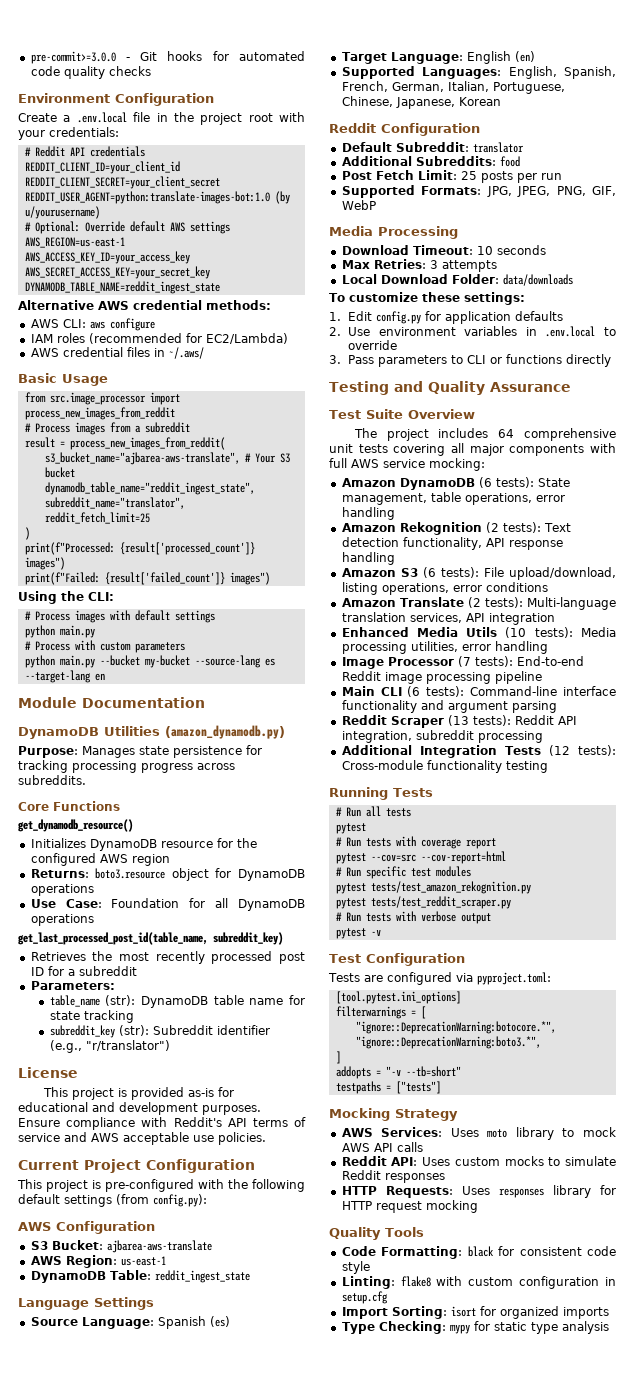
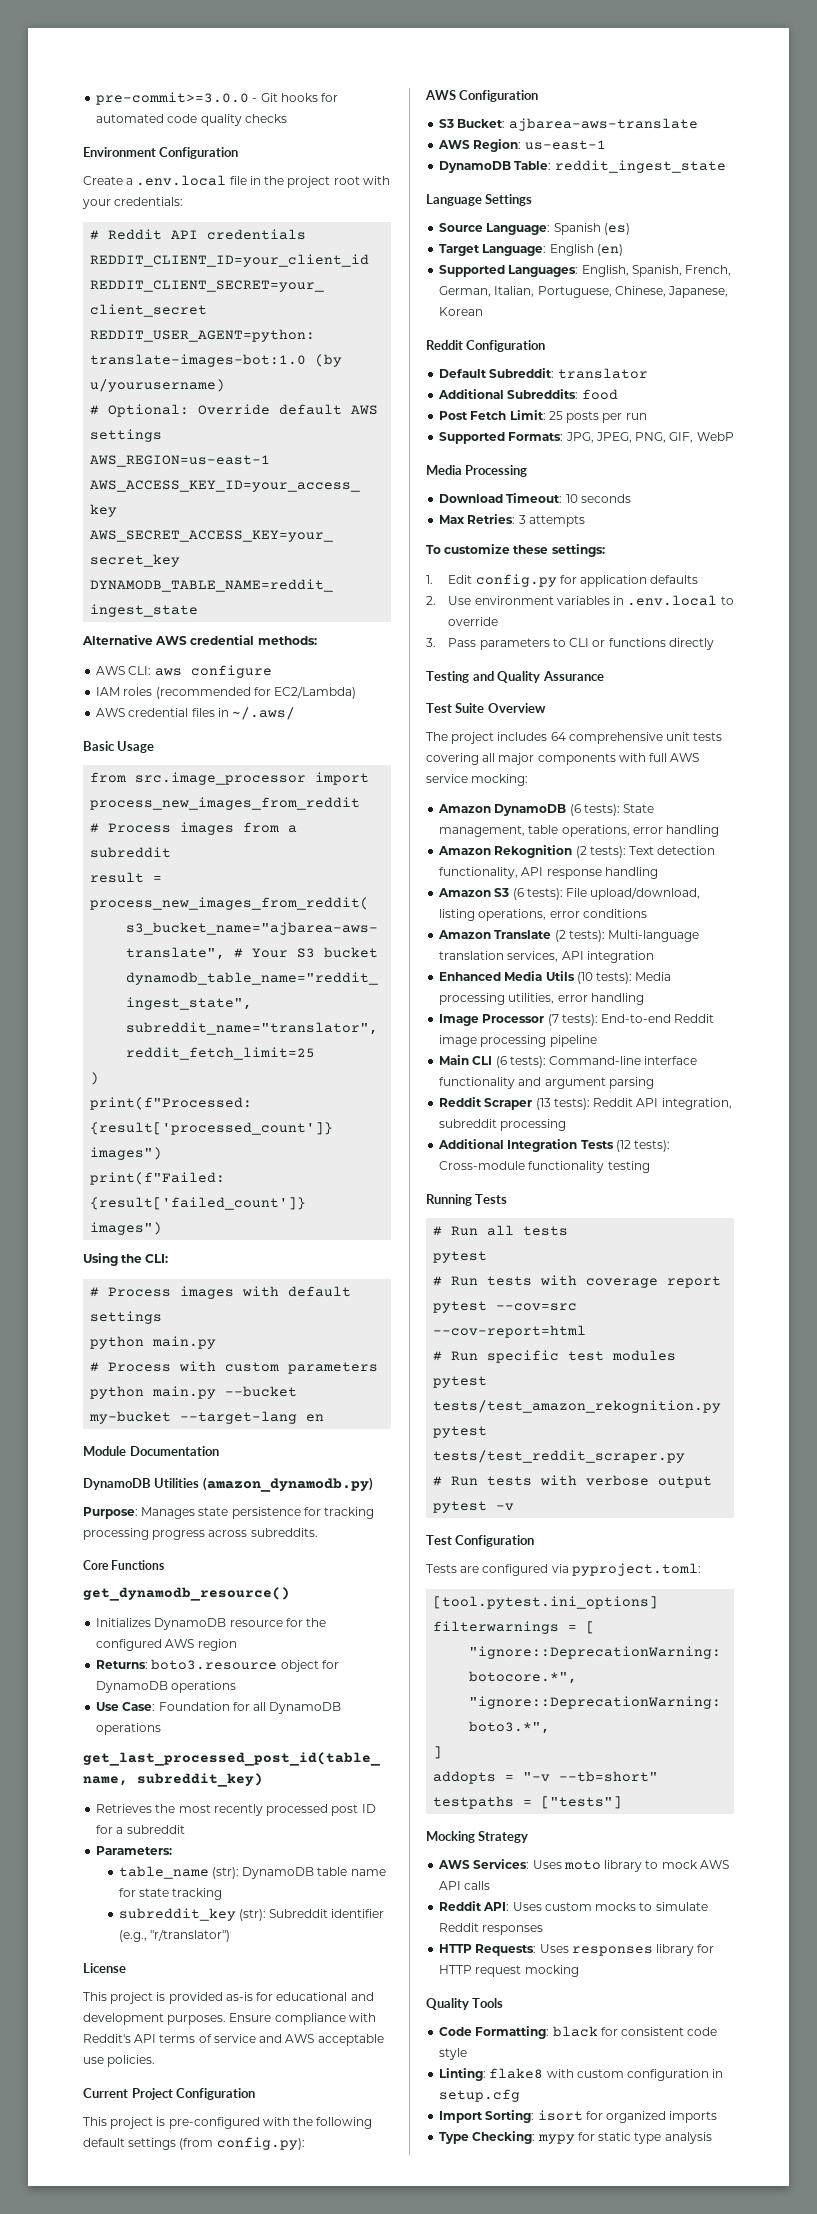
- python main.py --bucket my-bucket --source-lang es --target-lang en
+ python main.py --bucket my-bucket --target-lang en
- Local Download Folder: data/downloads

